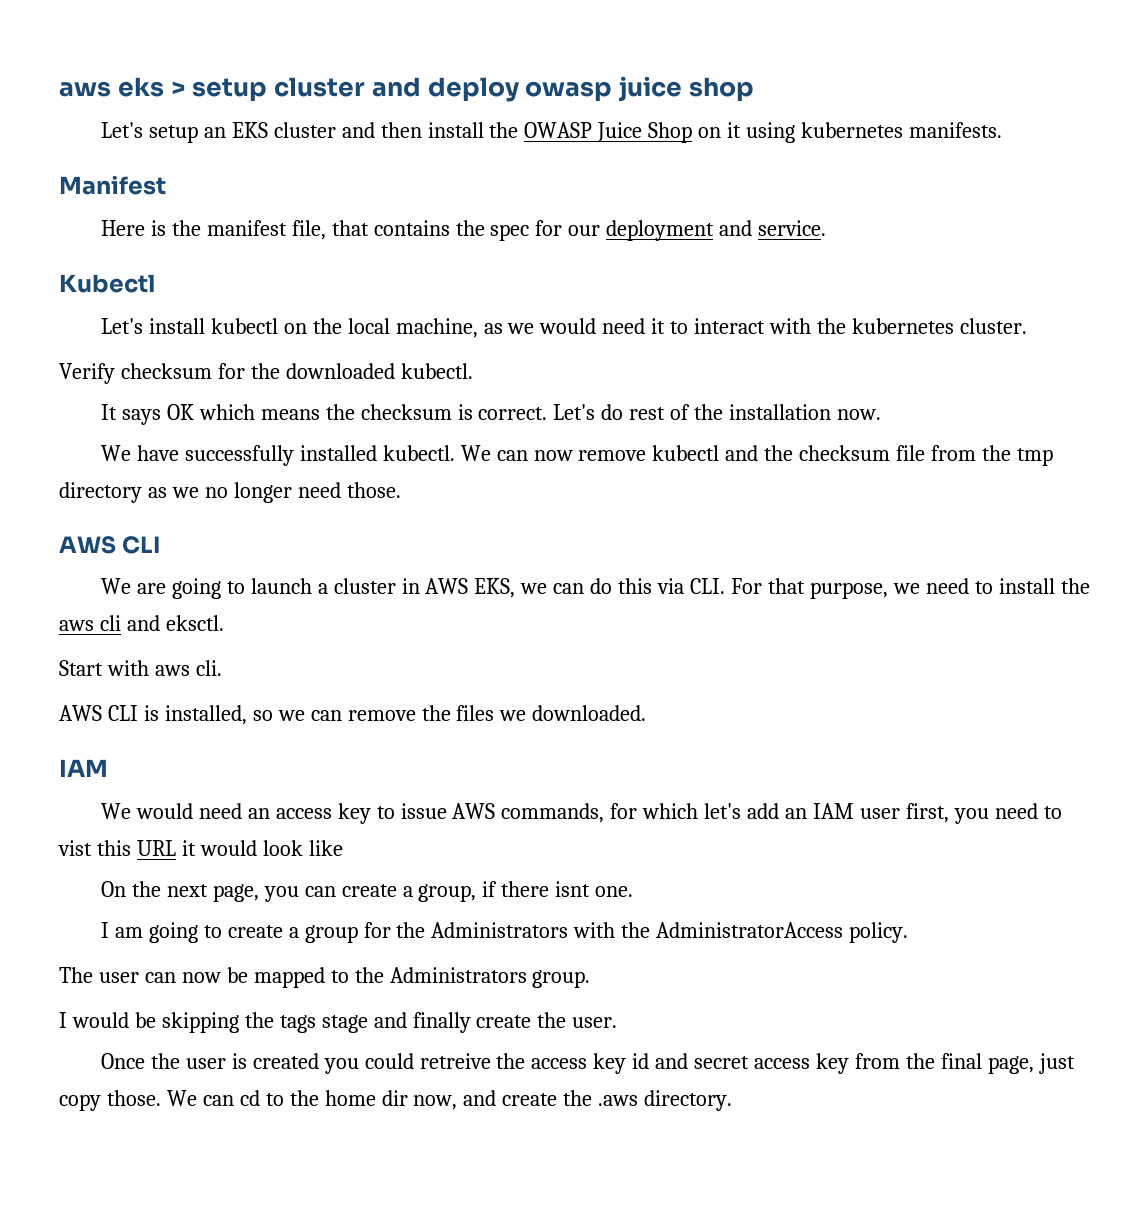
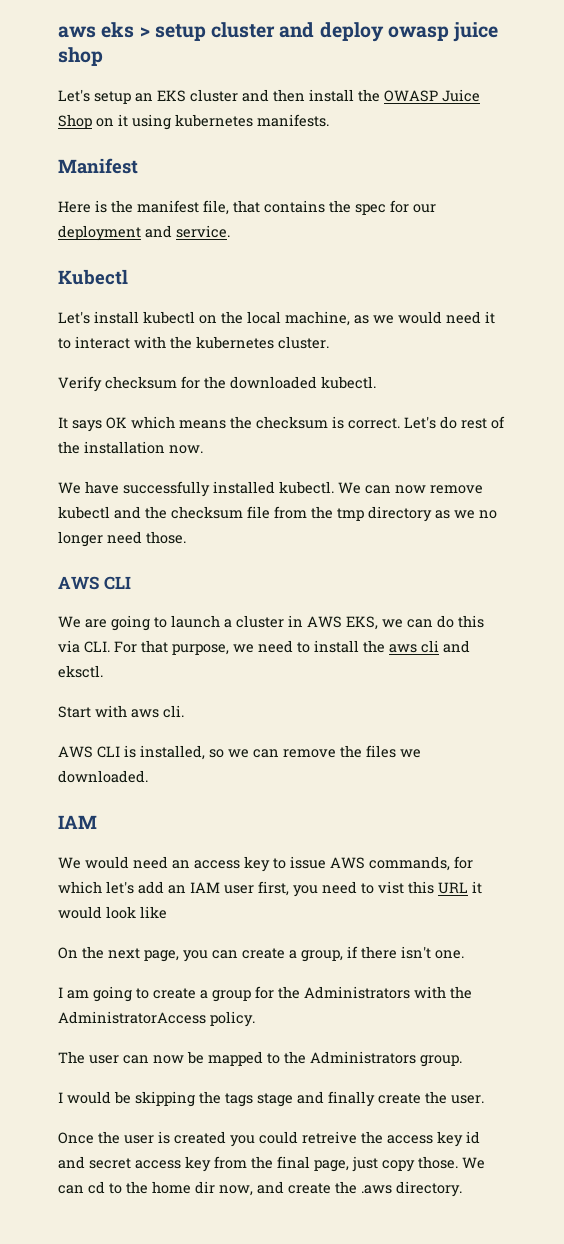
- On the next page, you can create a group, if there isnt one.
+ On the next page, you can create a group, if there isn't one.

